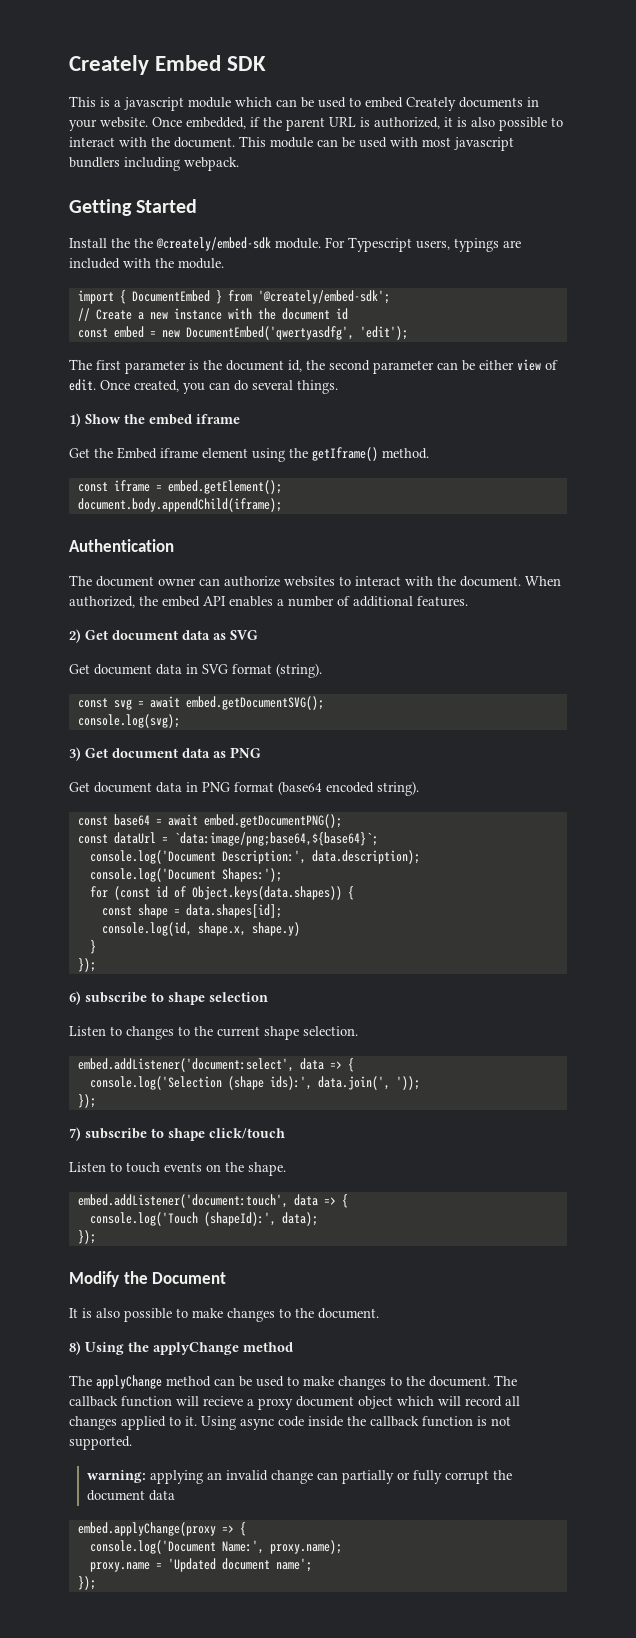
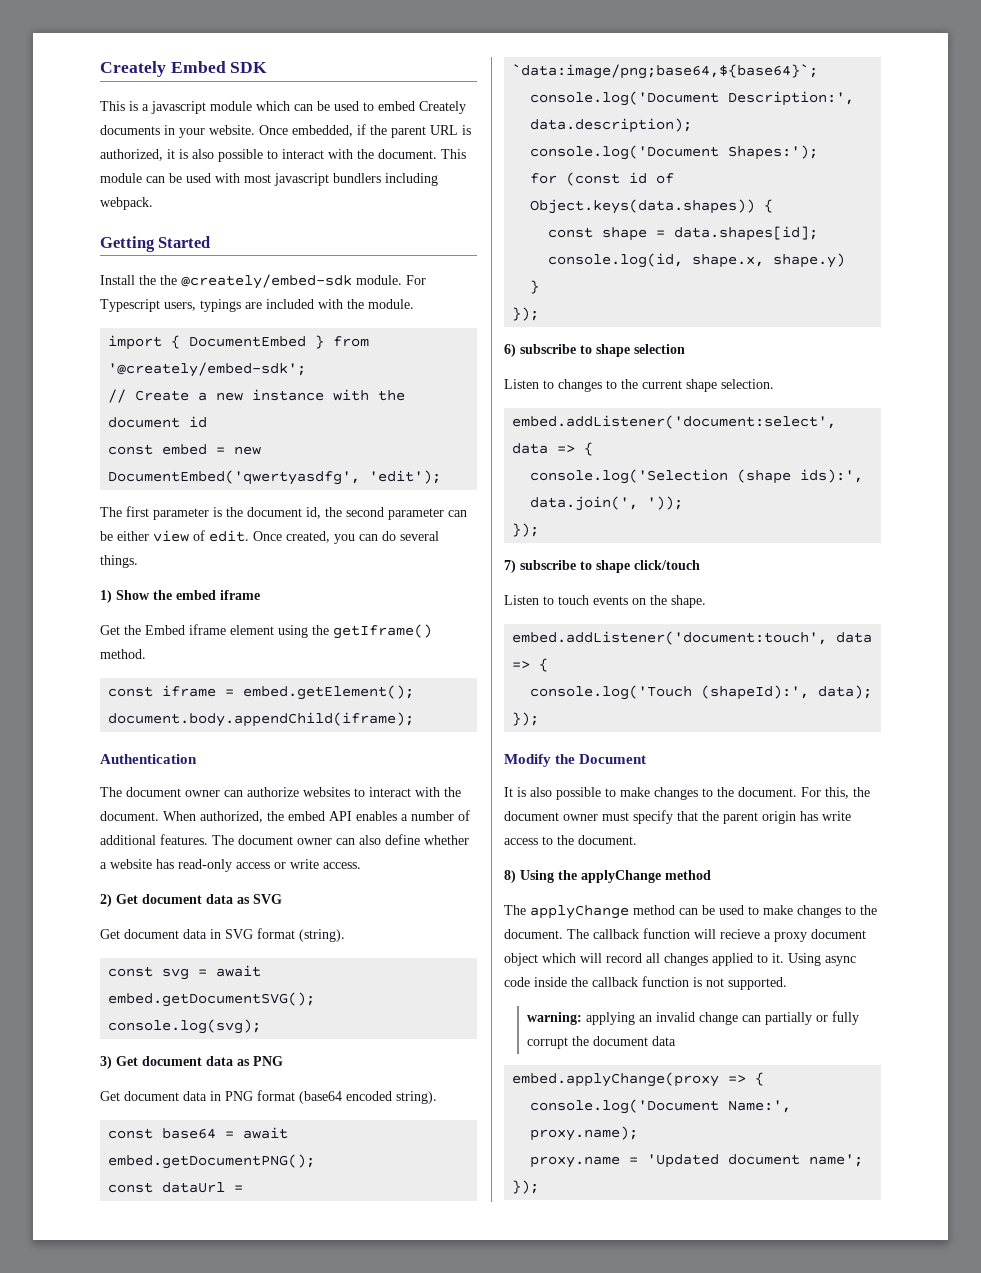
+ The document owner can also define whether a website has read-only access or write access.
+ For this, the document owner must specify that the parent origin has write access to the document.

